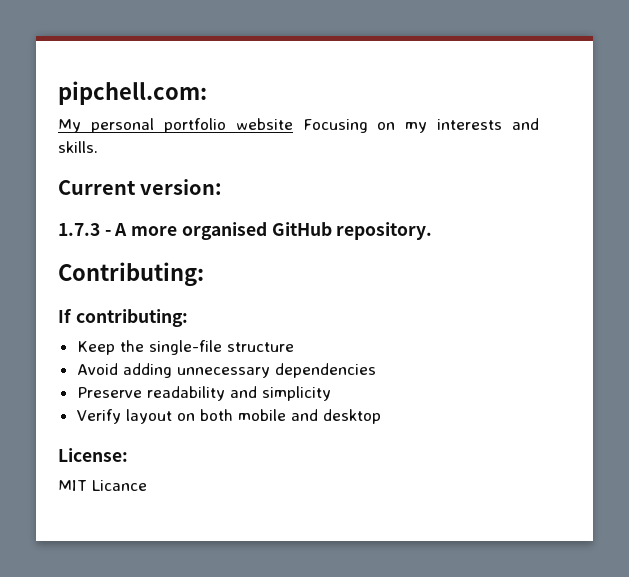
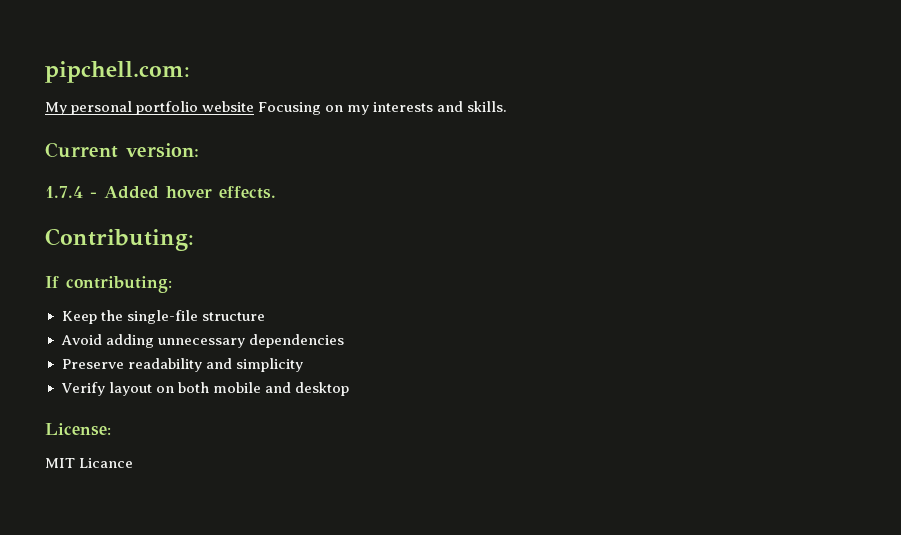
- 1.7.3 - A more organised GitHub repository.
+ 1.7.4 - Added hover effects.

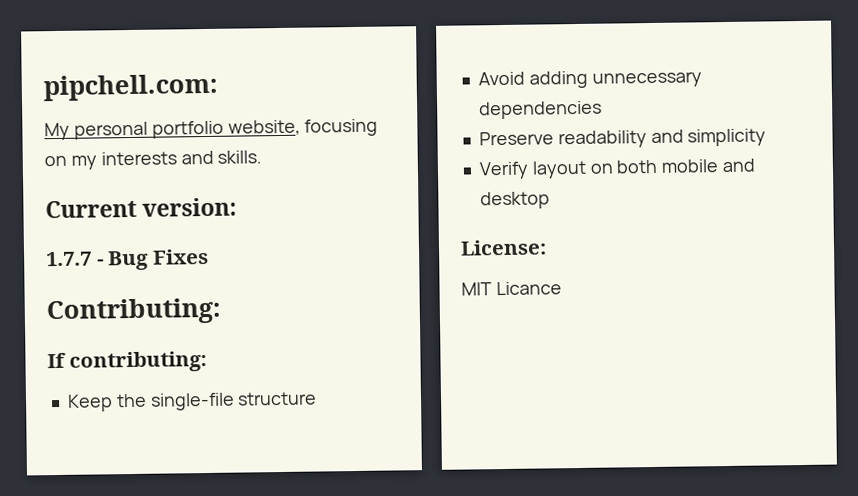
- My personal portfolio website Focusing on my interests and skills.
+ My personal portfolio website, focusing on my interests and skills.
- 1.7.4 - Added hover effects.
+ 1.7.7 - Bug Fixes

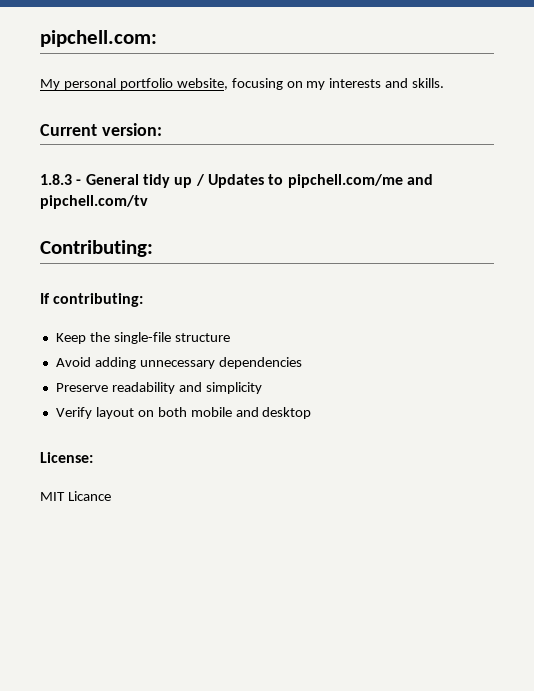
- 1.7.7 - Bug Fixes
+ 1.8.3 - General tidy up / Updates to pipchell.com/me and pipchell.com/tv

